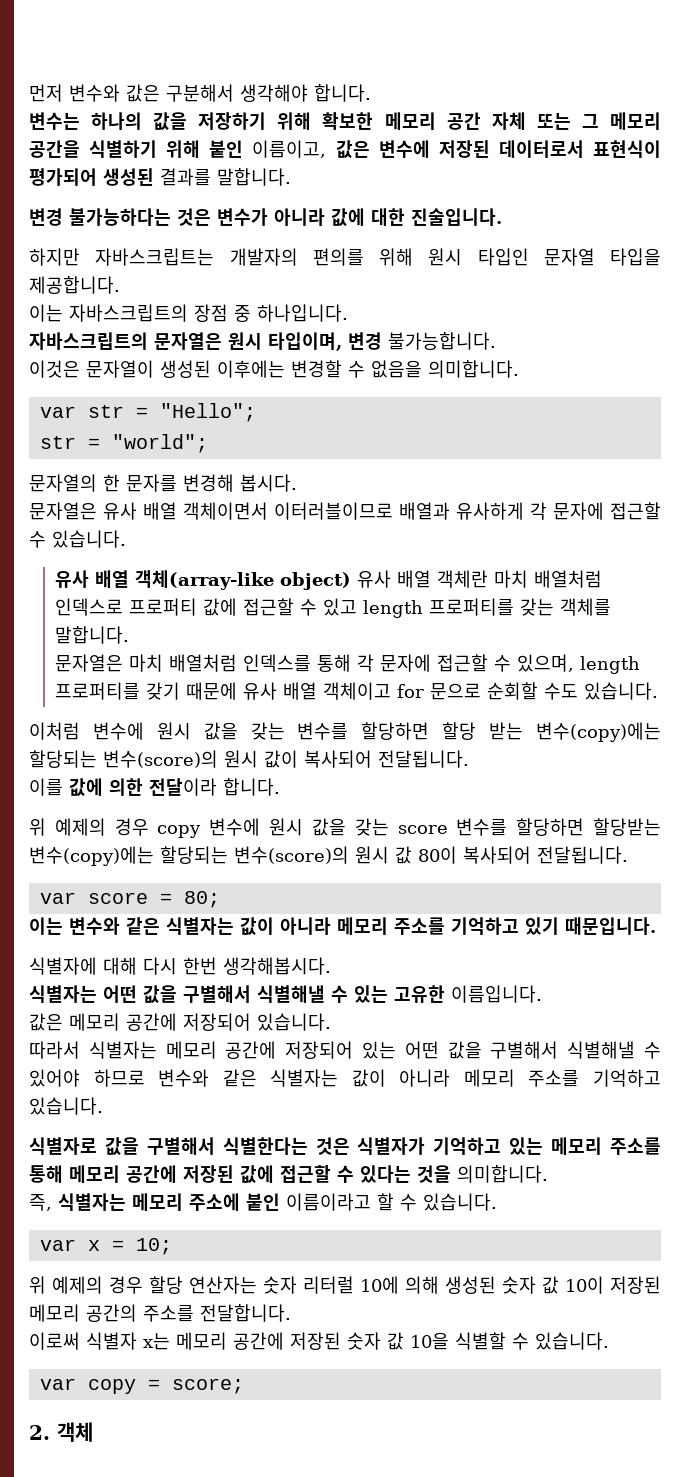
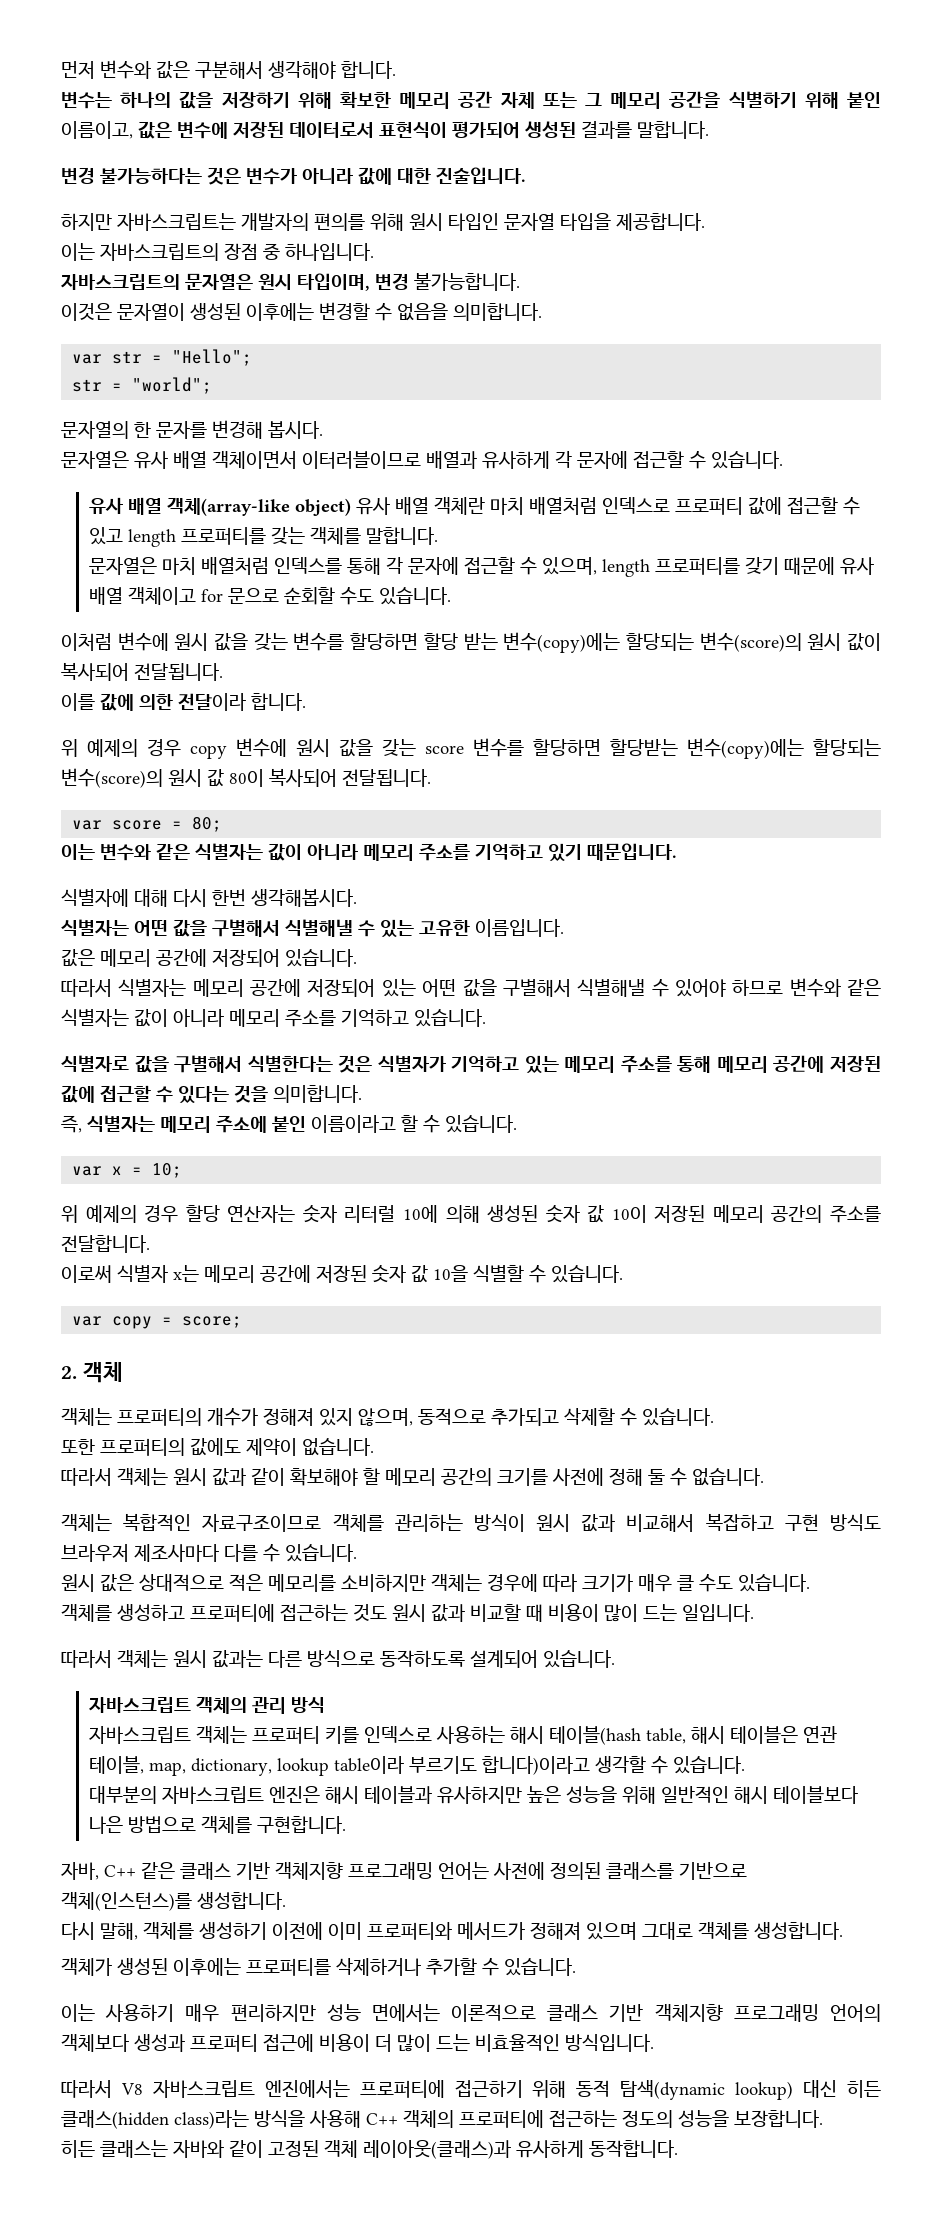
+ 객체는 프로퍼티의 개수가 정해져 있지 않으며, 동적으로 추가되고 삭제할 수 있습니다.
+ 또한 프로퍼티의 값에도 제약이 없습니다.
+ 따라서 객체는 원시 값과 같이 확보해야 할 메모리 공간의 크기를 사전에 정해 둘 수 없습니다.
+ 객체는 복합적인 자료구조이므로 객체를 관리하는 방식이 원시 값과 비교해서 복잡하고 구현 방식도 브라우저 제조사마다 다를 수 있습니다.
+ 원시 값은 상대적으로 적은 메모리를 소비하지만 객체는 경우에 따라 크기가 매우 클 수도 있습니다.
+ 객체를 생성하고 프로퍼티에 접근하는 것도 원시 값과 비교할 때 비용이 많이 드는 일입니다.
+ 따라서 객체는 원시 값과는 다른 방식으로 동작하도록 설계되어 있습니다.
+ 자바스크립트 객체의 관리 방식
+ 자바스크립트 객체는 프로퍼티 키를 인덱스로 사용하는 해시 테이블(hash table, 해시 테이블은 연관 테이블, map, dictionary, lookup table이라 부르기도 합니다)이라고 생각할 수 있습니다.
+ 대부분의 자바스크립트 엔진은 해시 테이블과 유사하지만 높은 성능을 위해 일반적인 해시 테이블보다 나은 방법으로 객체를 구현합니다.
+ 자바, C++ 같은 클래스 기반 객체지향 프로그래밍 언어는 사전에 정의된 클래스를 기반으로 객체(인스턴스)를 생성합니다.
+ 다시 말해, 객체를 생성하기 이전에 이미 프로퍼티와 메서드가 정해져 있으며 그대로 객체를 생성합니다.
+ 객체가 생성된 이후에는 프로퍼티를 삭제하거나 추가할 수 있습니다.
+ 이는 사용하기 매우 편리하지만 성능 면에서는 이론적으로 클래스 기반 객체지향 프로그래밍 언어의 객체보다 생성과 프로퍼티 접근에 비용이 더 많이 드는 비효율적인 방식입니다.
+ 따라서 V8 자바스크립트 엔진에서는 프로퍼티에 접근하기 위해 동적 탐색(dynamic lookup) 대신 히든 클래스(hidden class)라는 방식을 사용해 C++ 객체의 프로퍼티에 접근하는 정도의 성능을 보장합니다.
+ 히든 클래스는 자바와 같이 고정된 객체 레이아웃(클래스)과 유사하게 동작합니다.

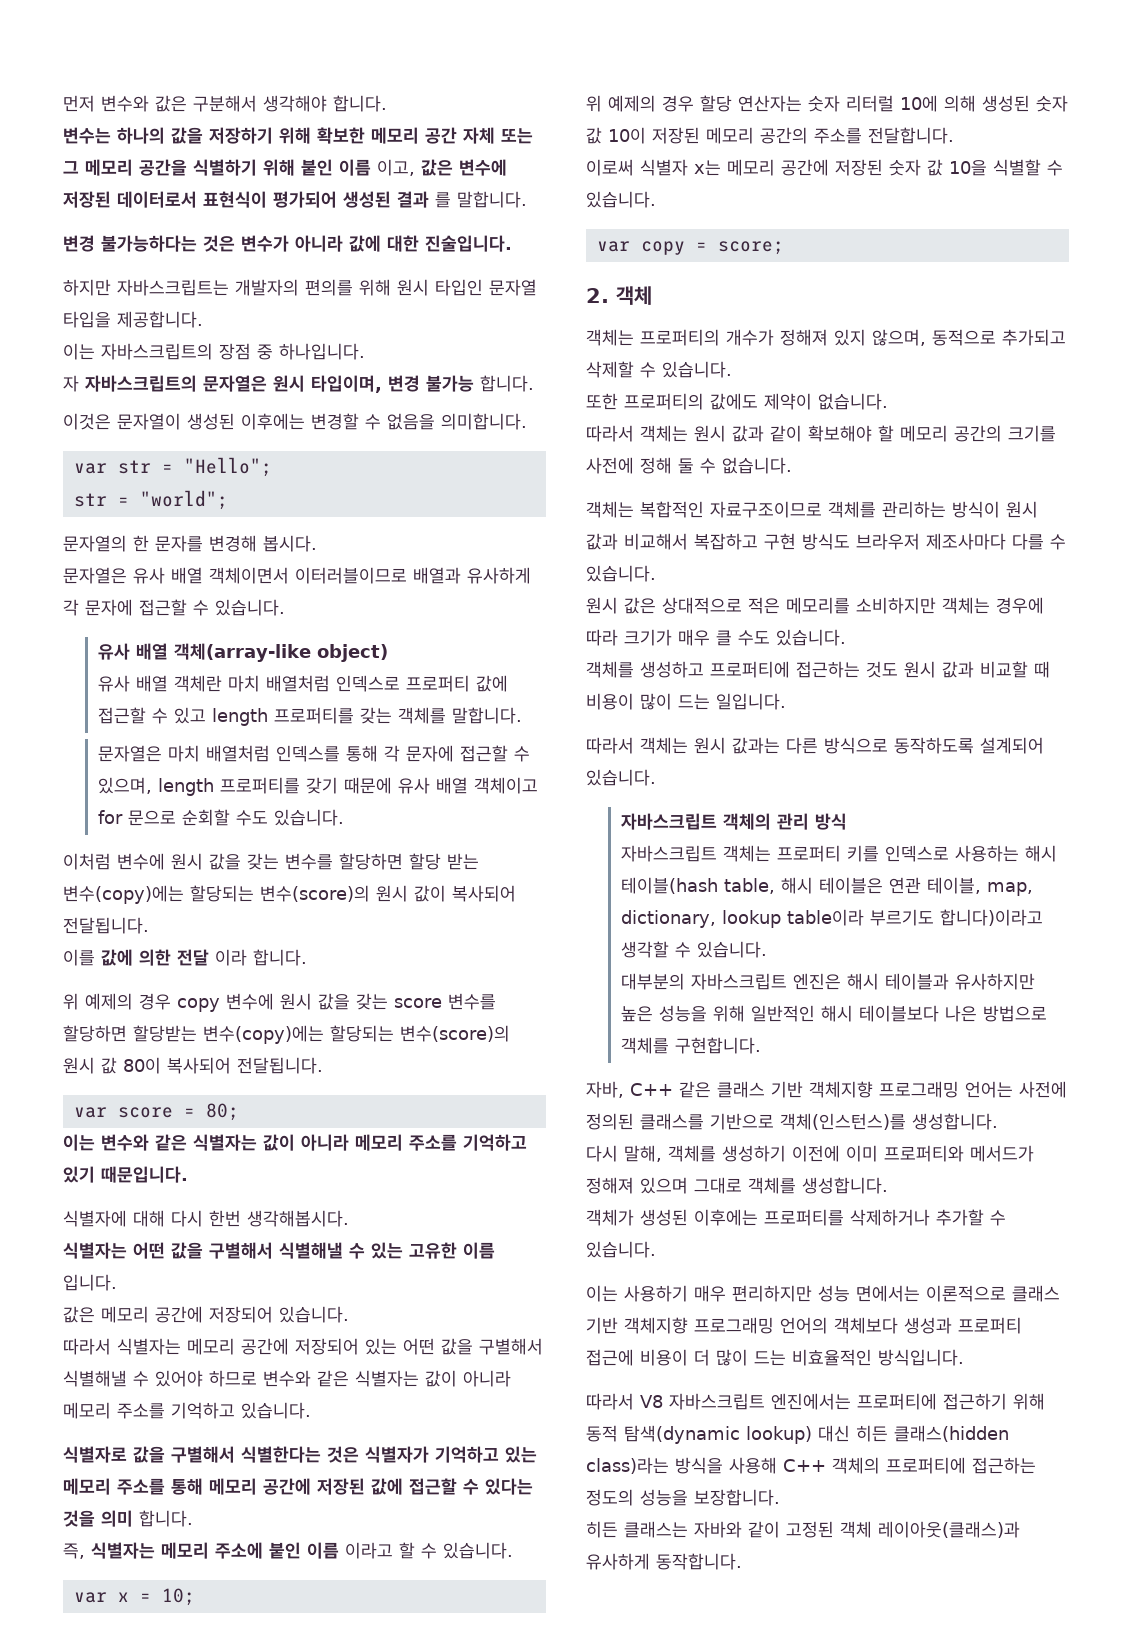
- 변수는 하나의 값을 저장하기 위해 확보한 메모리 공간 자체 또는 그 메모리 공간을 식별하기 위해 붙인 이름이고, 값은 변수에 저장된 데이터로서 표현식이 평가되어 생성된 결과를 말합니다.
+ 변수는 하나의 값을 저장하기 위해 확보한 메모리 공간 자체 또는 그 메모리 공간을 식별하기 위해 붙인 이름 이고, 값은 변수에 저장된 데이터로서 표현식이 평가되어 생성된 결과 를 말합니다.
- 자바스크립트의 문자열은 원시 타입이며, 변경 불가능합니다.
+ 자 자바스크립트의 문자열은 원시 타입이며, 변경 불가능 합니다.
- 유사 배열 객체(array-like object) 유사 배열 객체란 마치 배열처럼 인덱스로 프로퍼티 값에 접근할 수 있고 length 프로퍼티를 갖는 객체를 말합니다.
+ 유사 배열 객체(array-like object)
+ 유사 배열 객체란 마치 배열처럼 인덱스로 프로퍼티 값에 접근할 수 있고 length 프로퍼티를 갖는 객체를 말합니다.
- 이를 값에 의한 전달이라 합니다.
+ 이를 값에 의한 전달 이라 합니다.
- 식별자는 어떤 값을 구별해서 식별해낼 수 있는 고유한 이름입니다.
+ 식별자는 어떤 값을 구별해서 식별해낼 수 있는 고유한 이름 입니다.
- 식별자로 값을 구별해서 식별한다는 것은 식별자가 기억하고 있는 메모리 주소를 통해 메모리 공간에 저장된 값에 접근할 수 있다는 것을 의미합니다.
+ 식별자로 값을 구별해서 식별한다는 것은 식별자가 기억하고 있는 메모리 주소를 통해 메모리 공간에 저장된 값에 접근할 수 있다는 것을 의미 합니다.
- 즉, 식별자는 메모리 주소에 붙인 이름이라고 할 수 있습니다.
+ 즉, 식별자는 메모리 주소에 붙인 이름 이라고 할 수 있습니다.

